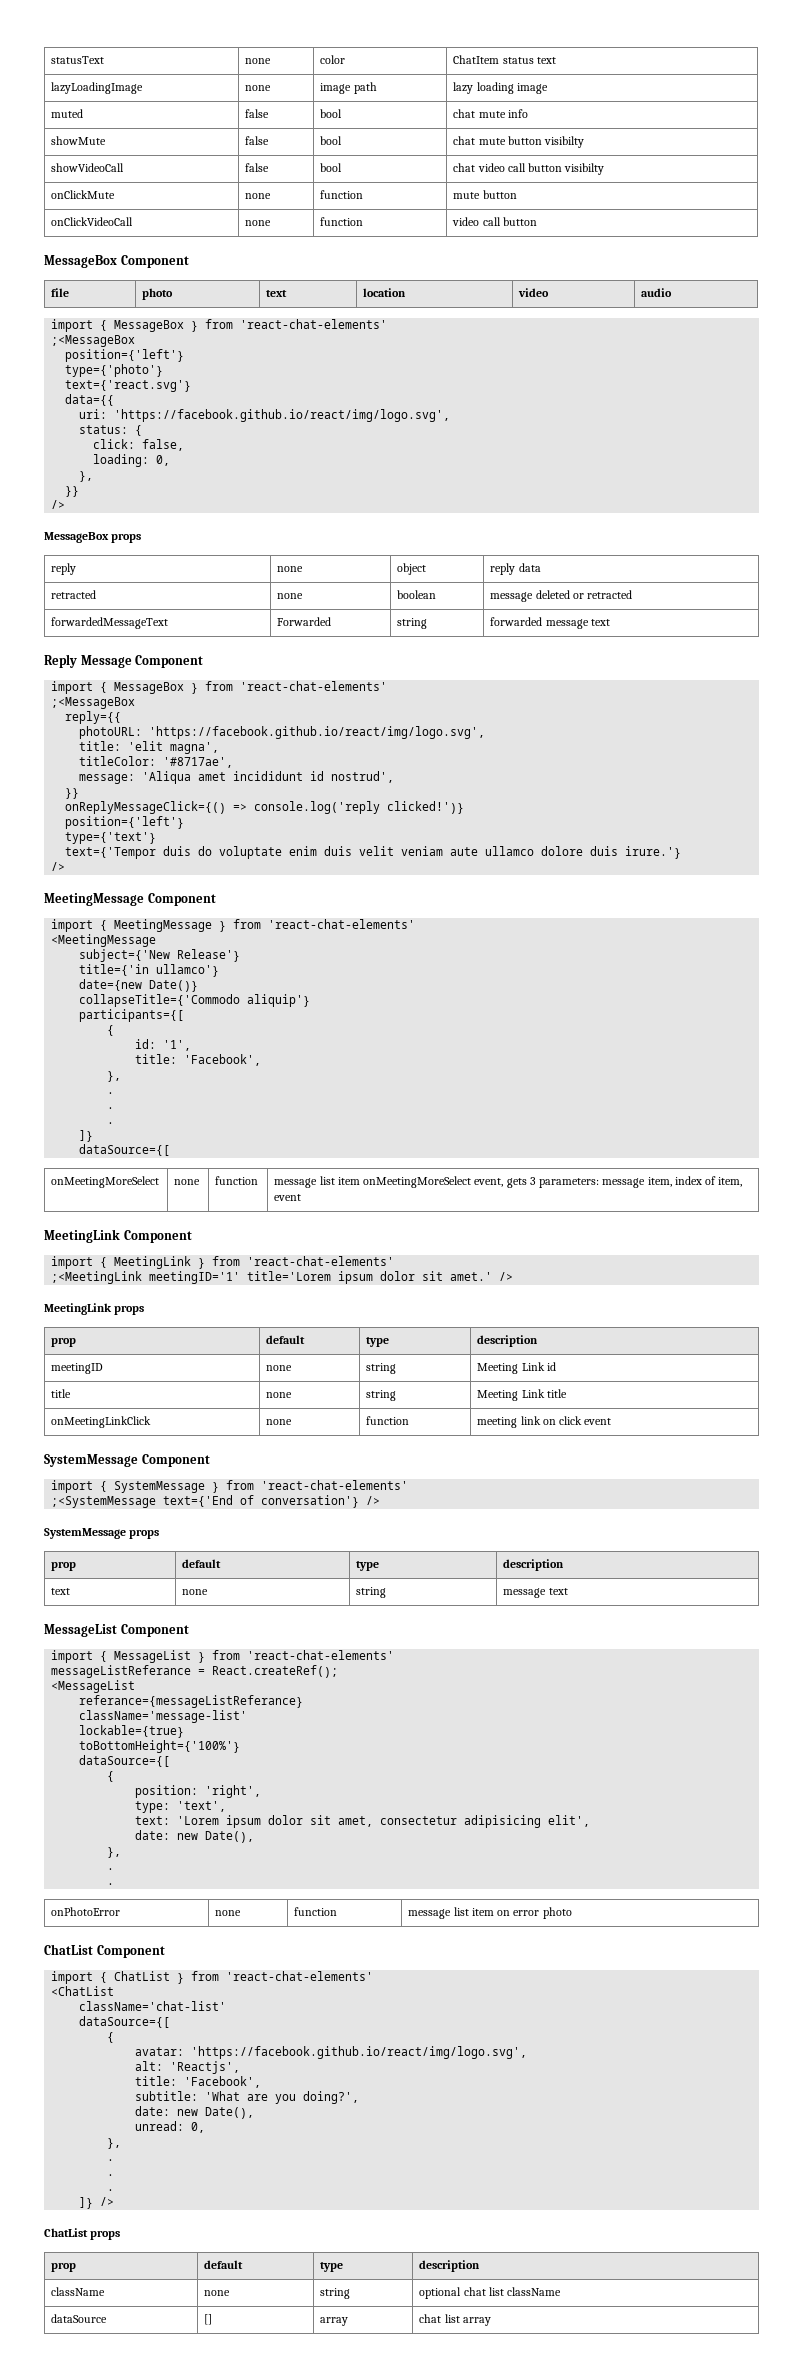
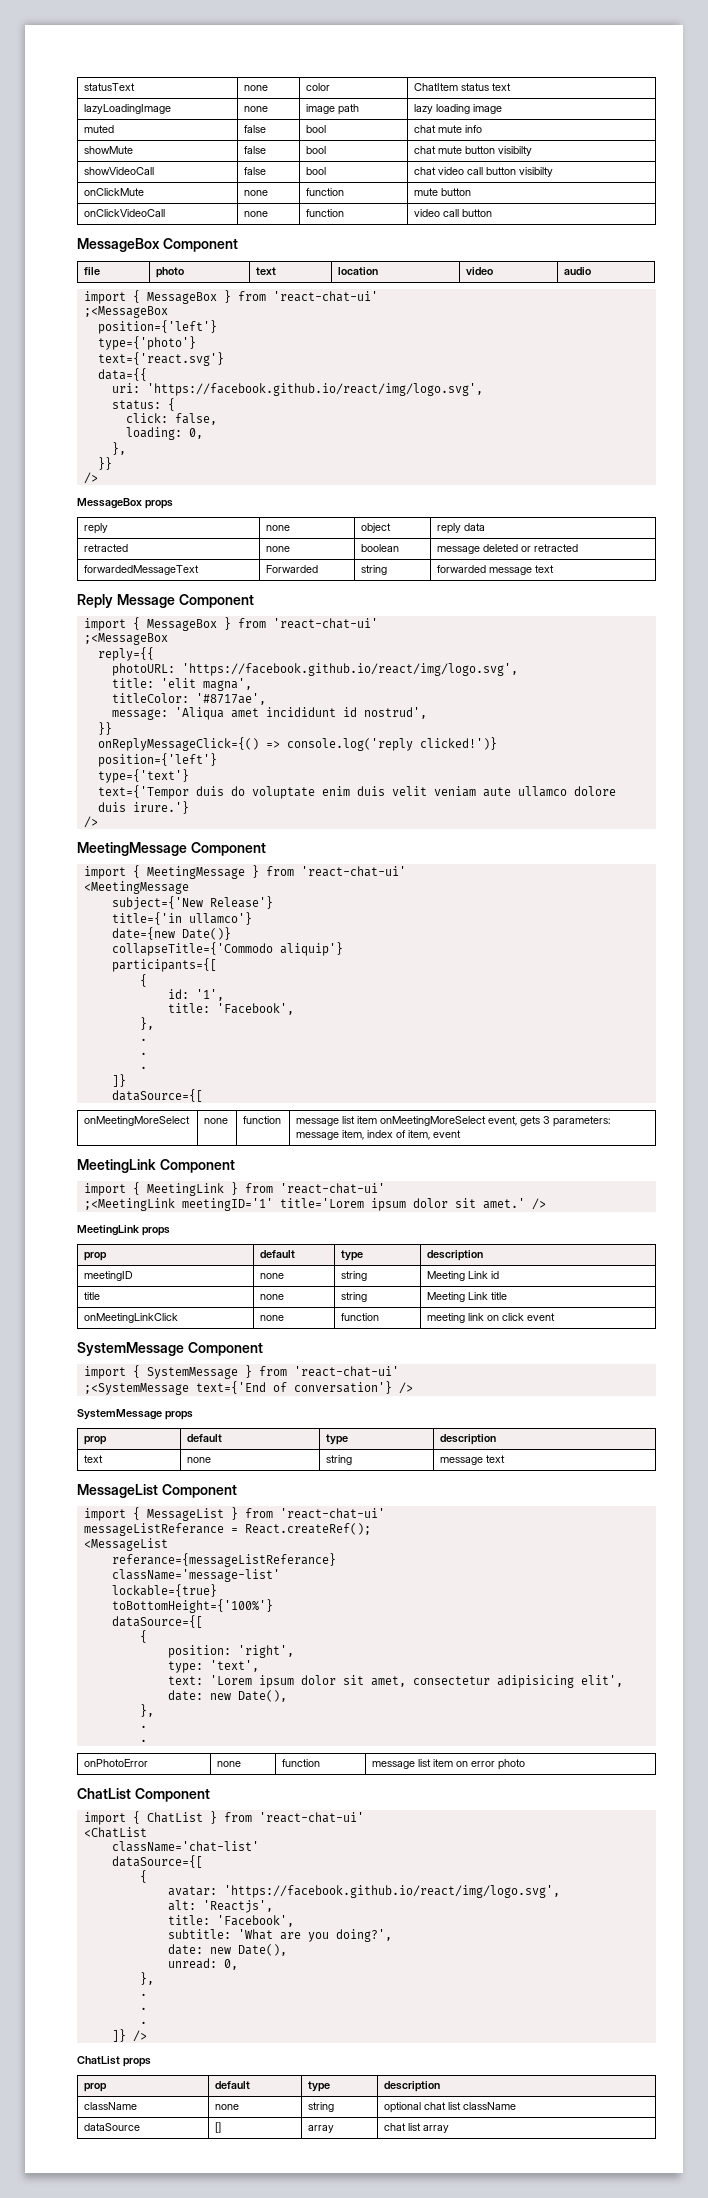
  file | photo | text | location | video | audio
- import { MessageBox } from 'react-chat-elements'
+ import { MessageBox } from 'react-chat-ui'
  Reply Message Component
- import { MessageBox } from 'react-chat-elements'
+ import { MessageBox } from 'react-chat-ui'
- import { MeetingMessage } from 'react-chat-elements'
+ import { MeetingMessage } from 'react-chat-ui'
- import { MeetingLink } from 'react-chat-elements'
+ import { MeetingLink } from 'react-chat-ui'
- import { SystemMessage } from 'react-chat-elements'
+ import { SystemMessage } from 'react-chat-ui'
- import { MessageList } from 'react-chat-elements'
+ import { MessageList } from 'react-chat-ui'
- import { ChatList } from 'react-chat-elements'
+ import { ChatList } from 'react-chat-ui'

